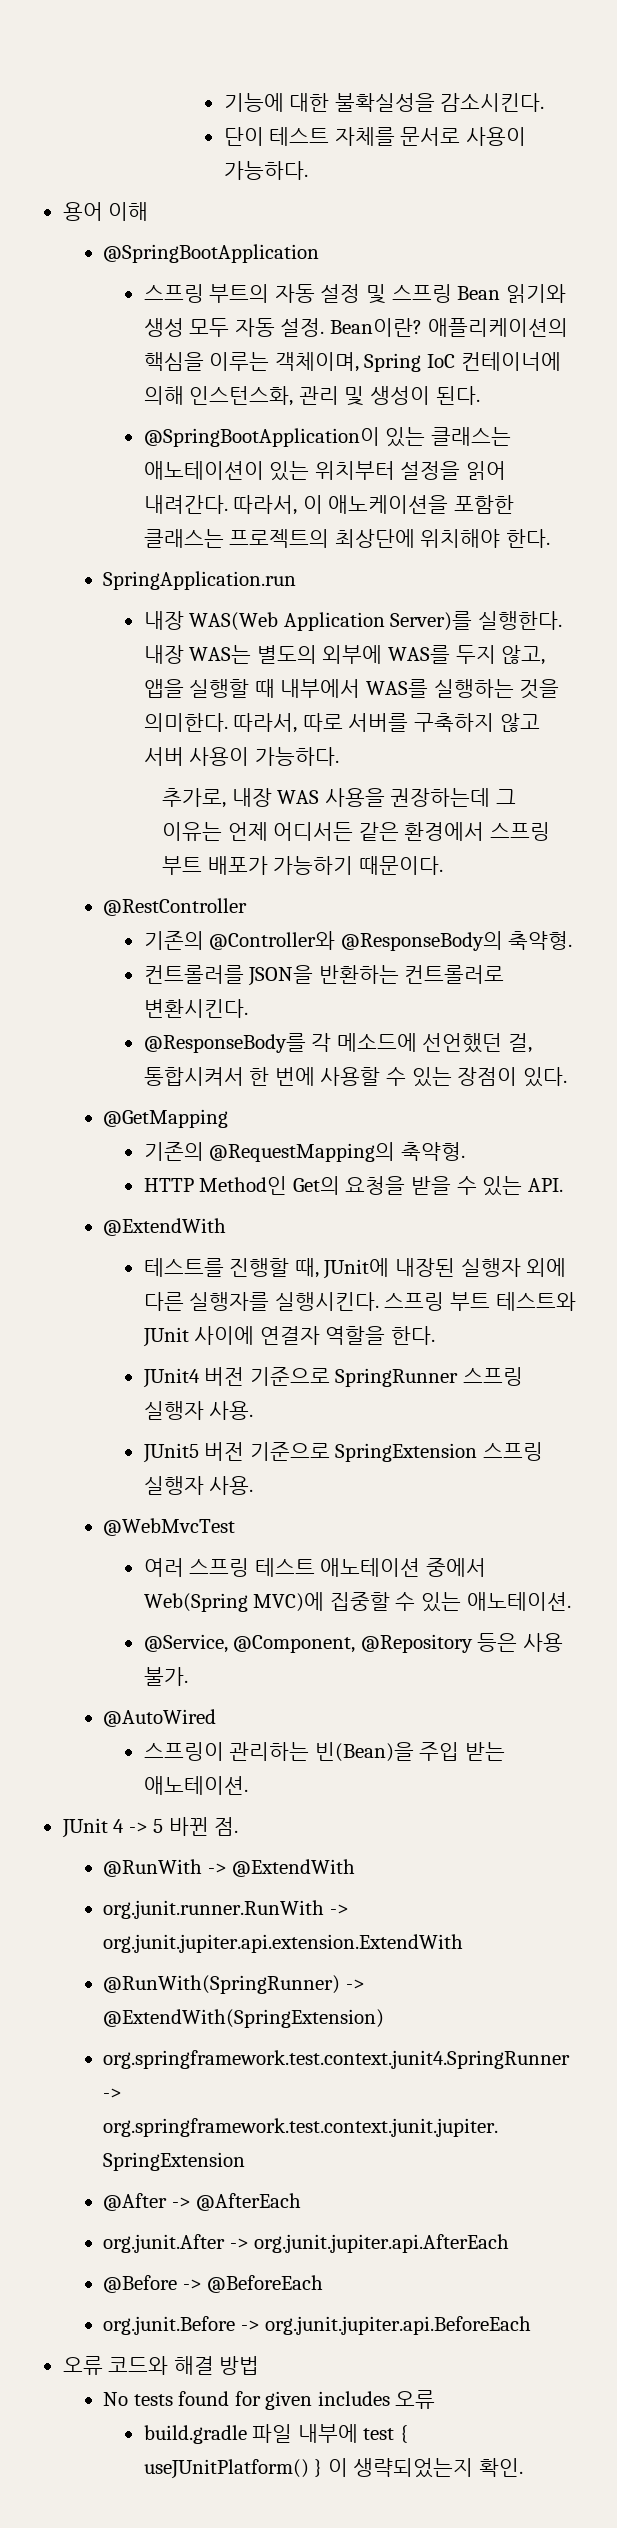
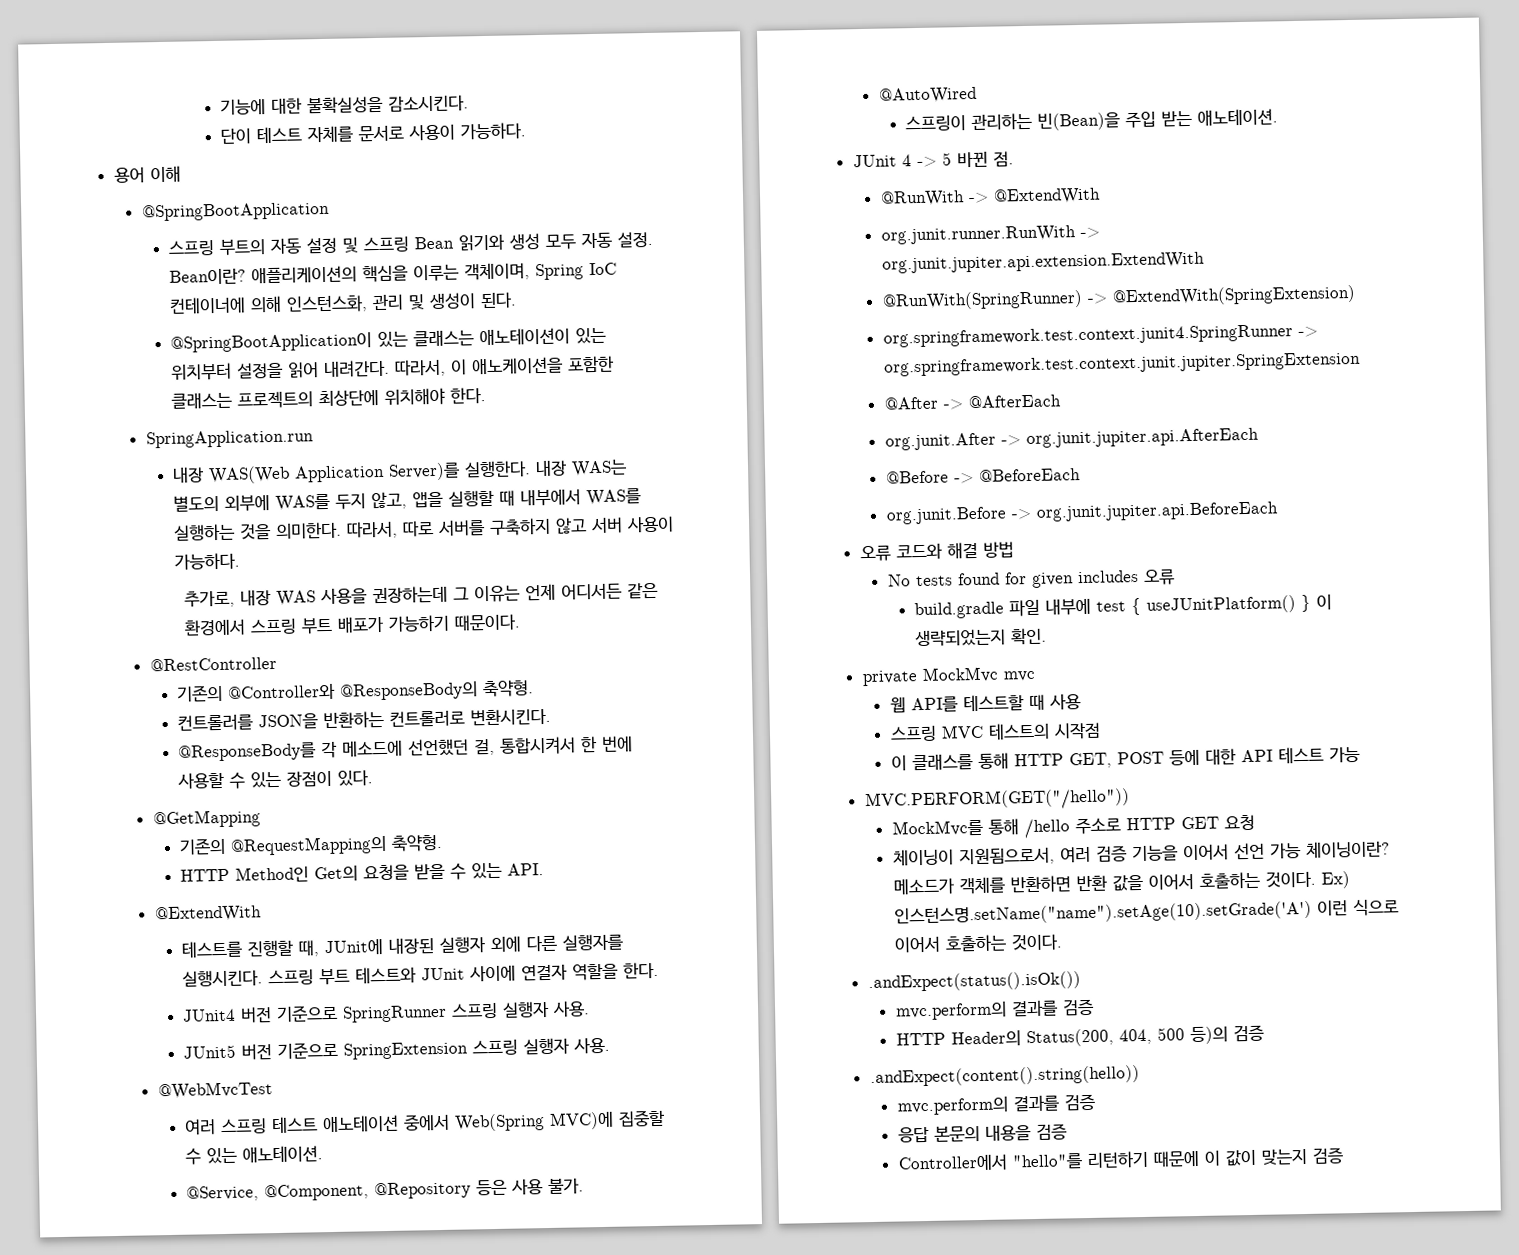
+ private MockMvc mvc
+ 웹 API를 테스트할 때 사용
+ 스프링 MVC 테스트의 시작점
+ 이 클래스를 통해 HTTP GET, POST 등에 대한 API 테스트 가능
+ MVC.PERFORM(GET("/hello"))
+ MockMvc를 통해 /hello 주소로 HTTP GET 요청
+ 체이닝이 지원됨으로서, 여러 검증 기능을 이어서 선언 가능 체이닝이란? 메소드가 객체를 반환하면 반환 값을 이어서 호출하는 것이다. Ex) 인스턴스명.setName("name").setAge(10).setGrade('A') 이런 식으로 이어서 호출하는 것이다.
+ .andExpect(status().isOk())
+ mvc.perform의 결과를 검증
+ HTTP Header의 Status(200, 404, 500 등)의 검증
+ .andExpect(content().string(hello))
+ mvc.perform의 결과를 검증
+ 응답 본문의 내용을 검증
+ Controller에서 "hello"를 리턴하기 때문에 이 값이 맞는지 검증

